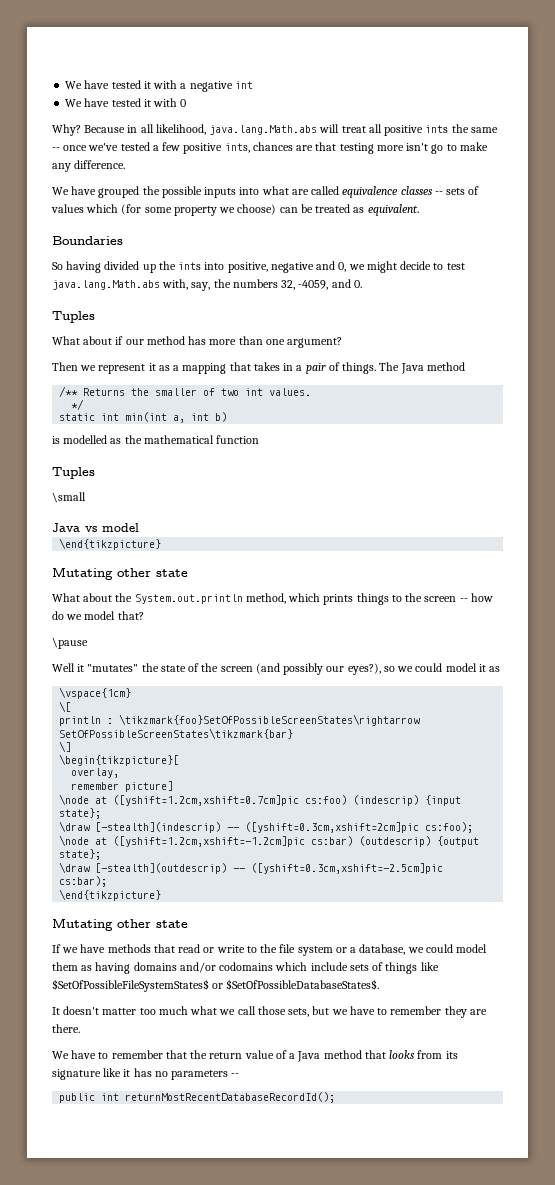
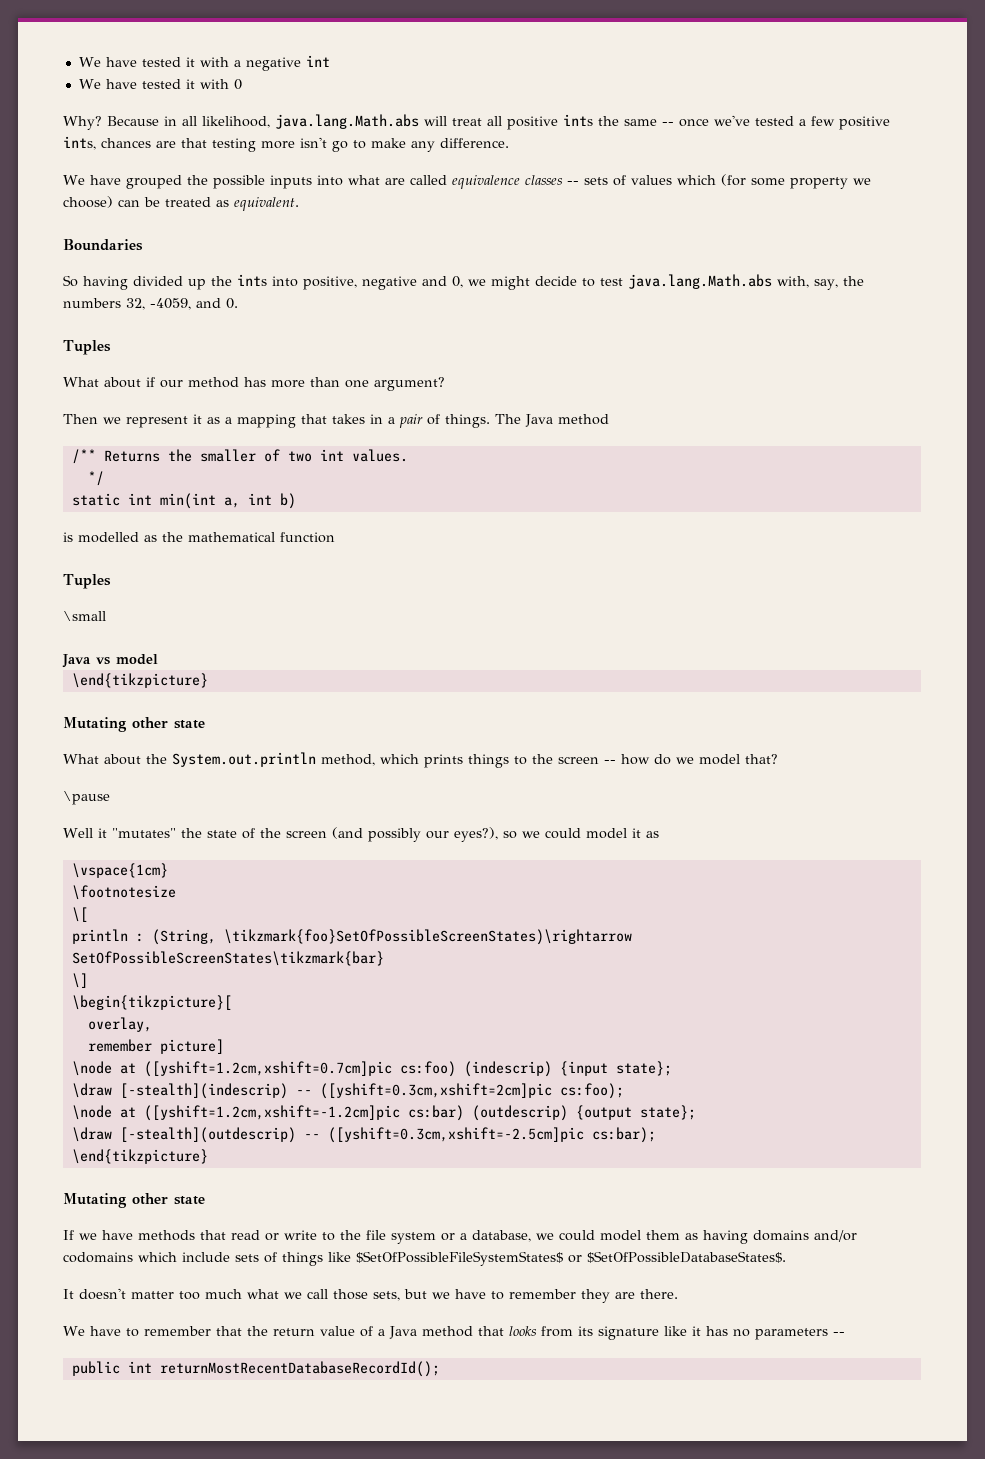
+ \footnotesize
- println : \tikzmark{foo}SetOfPossibleScreenStates\rightarrow SetOfPossibleScreenStates\tikzmark{bar}
+ println : (String, \tikzmark{foo}SetOfPossibleScreenStates)\rightarrow SetOfPossibleScreenStates\tikzmark{bar}

